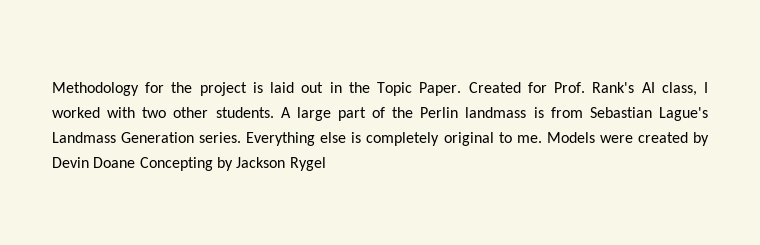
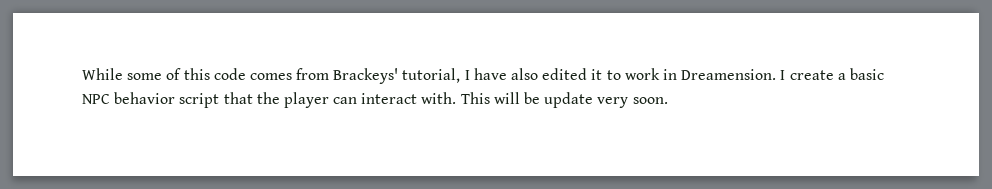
- Methodology for the project is laid out in the Topic Paper. Created for Prof. Rank's AI class, I worked with two other students. A large part of the Perlin landmass is from Sebastian Lague's Landmass Generation series. Everything else is completely original to me. Models were created by Devin Doane Concepting by Jackson Rygel
+ While some of this code comes from Brackeys' tutorial, I have also edited it to work in Dreamension. I create a basic NPC behavior script that the player can interact with. This will be update very soon.

